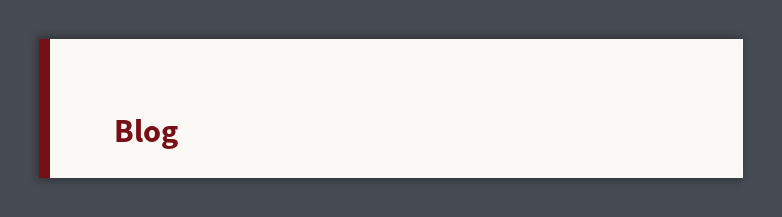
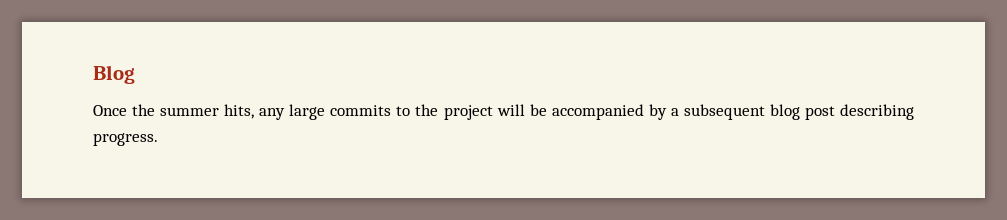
+ Once the summer hits, any large commits to the project will be accompanied by a subsequent blog post describing progress.

